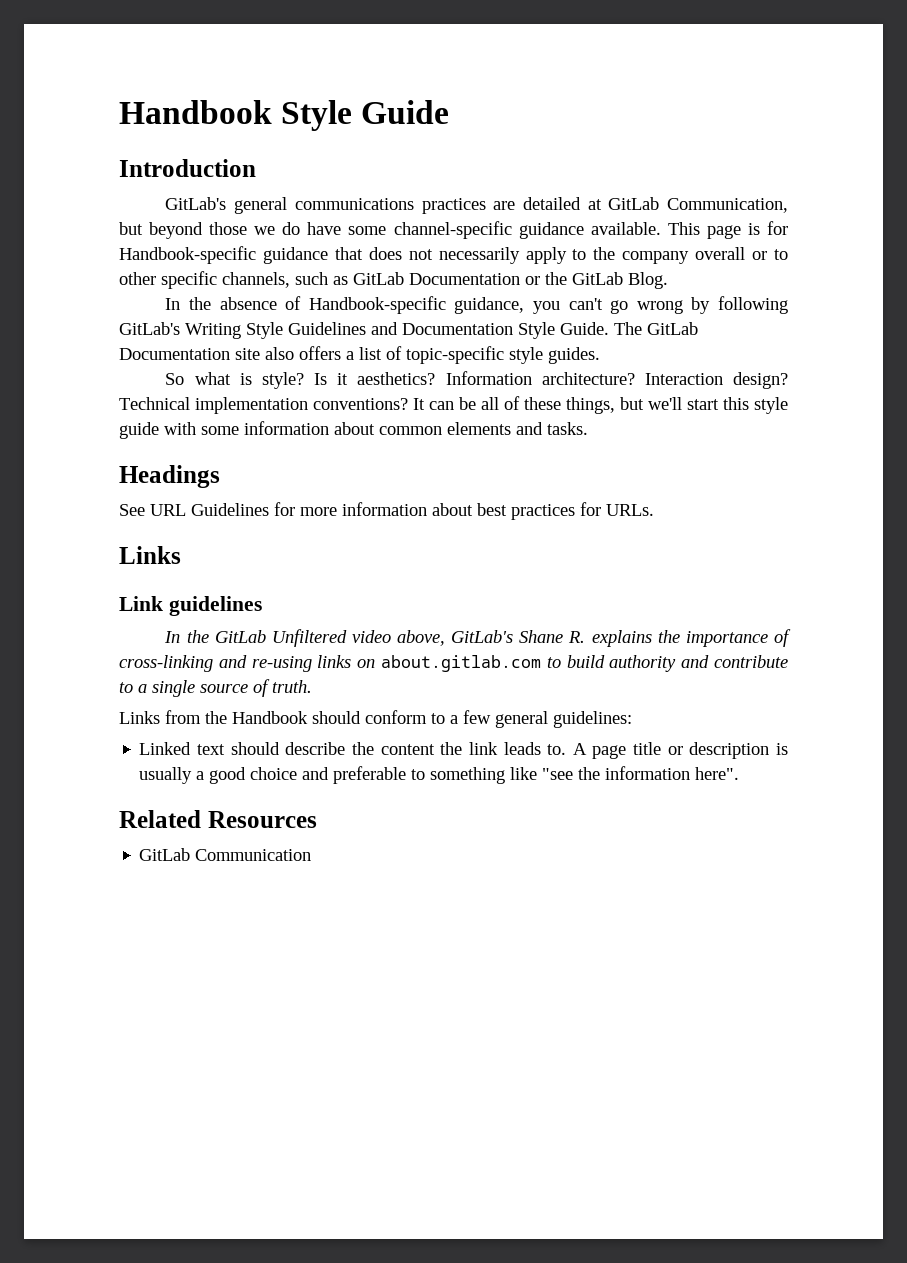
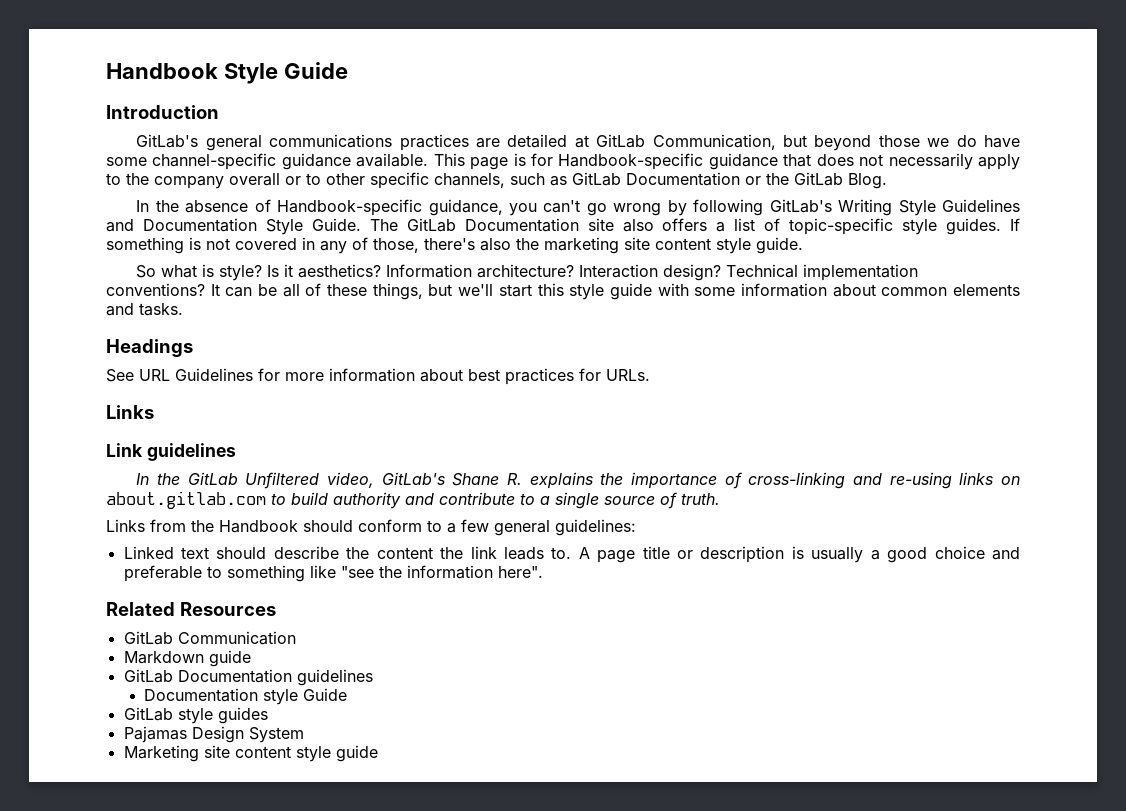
+ If something is not covered in any of those, there's also the marketing site content style guide.
- In the GitLab Unfiltered video above, GitLab's Shane R. explains the importance of cross-linking and re-using links on about.gitlab.com to build authority and contribute to a single source of truth.
+ In the GitLab Unfiltered video, GitLab's Shane R. explains the importance of cross-linking and re-using links on about.gitlab.com to build authority and contribute to a single source of truth.
+ Markdown guide
+ GitLab Documentation guidelines
+ Documentation style Guide
+ GitLab style guides
+ Pajamas Design System
+ Marketing site content style guide

